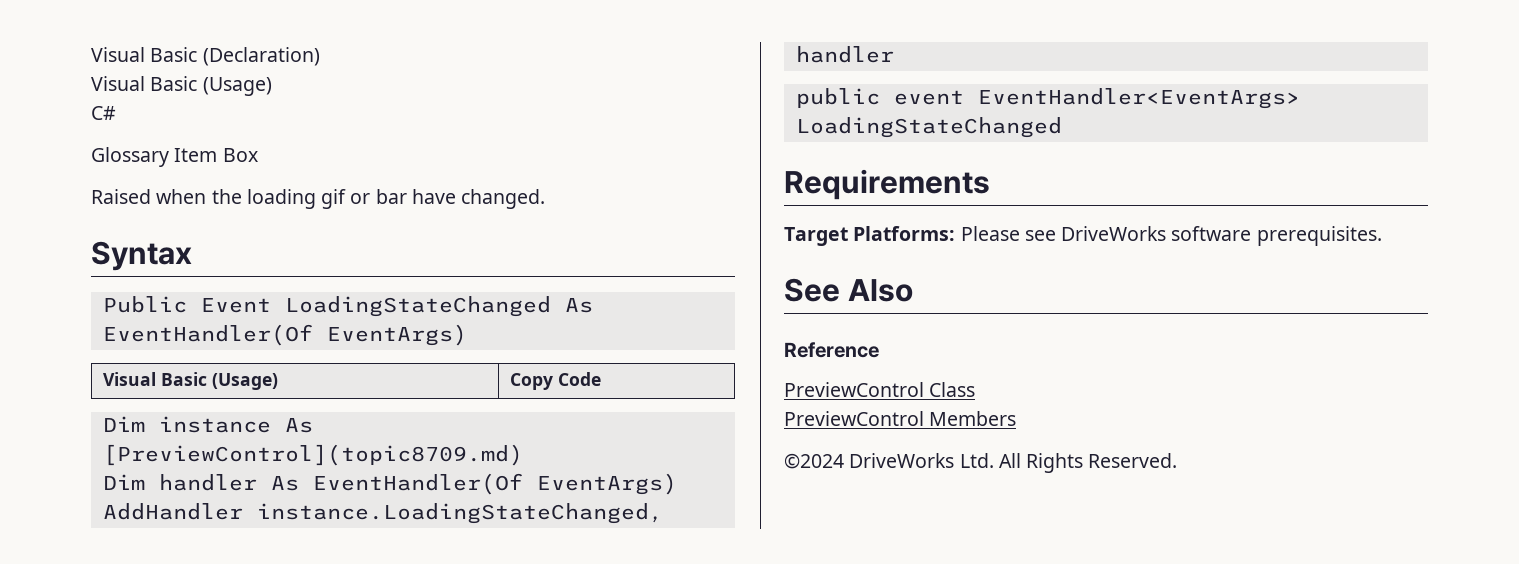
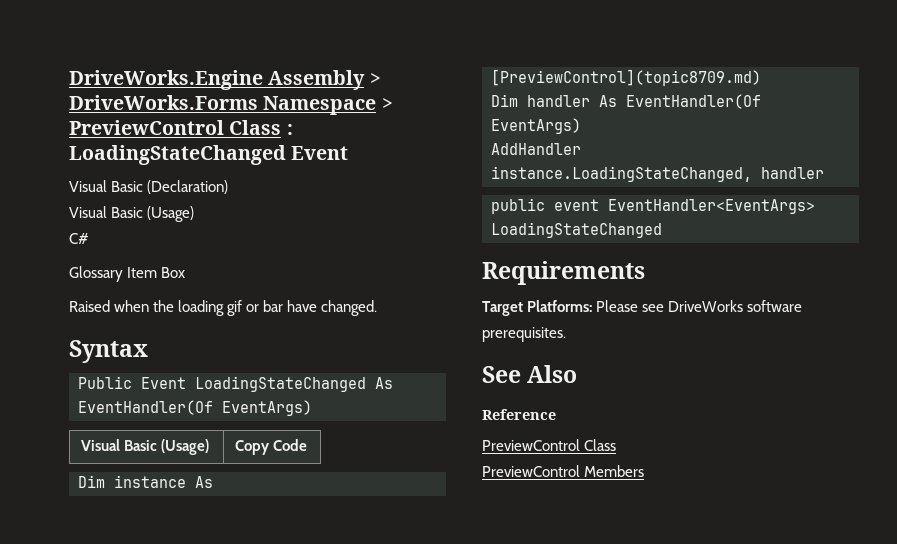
+ DriveWorks.Engine Assembly > DriveWorks.Forms Namespace > PreviewControl Class : LoadingStateChanged Event
- ©2024 DriveWorks Ltd. All Rights Reserved.

